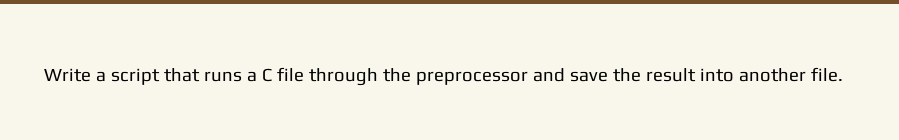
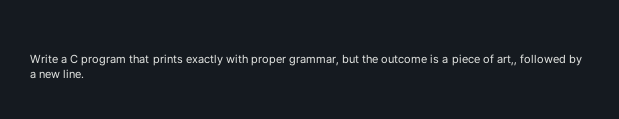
- Write a script that runs a C file through the preprocessor and save the result into another file.
+ Write a C program that prints exactly with proper grammar, but the outcome is a piece of art,, followed by a new line.

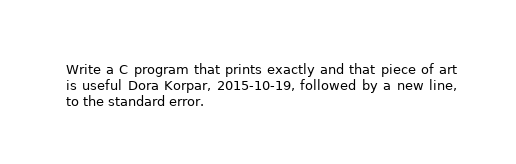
- Write a C program that prints exactly with proper grammar, but the outcome is a piece of art,, followed by a new line.
+ Write a C program that prints exactly and that piece of art is useful Dora Korpar, 2015-10-19, followed by a new line, to the standard error.

